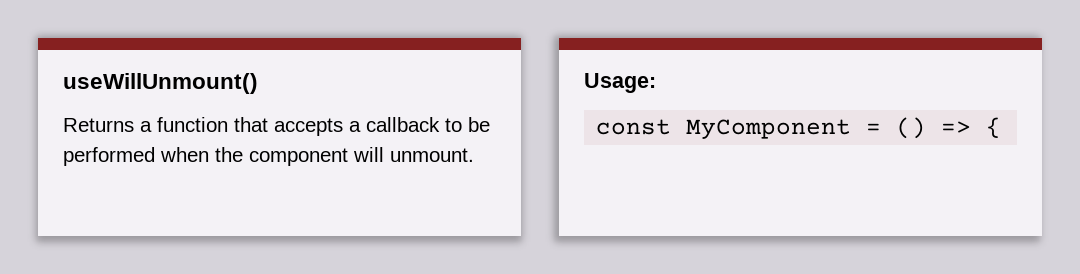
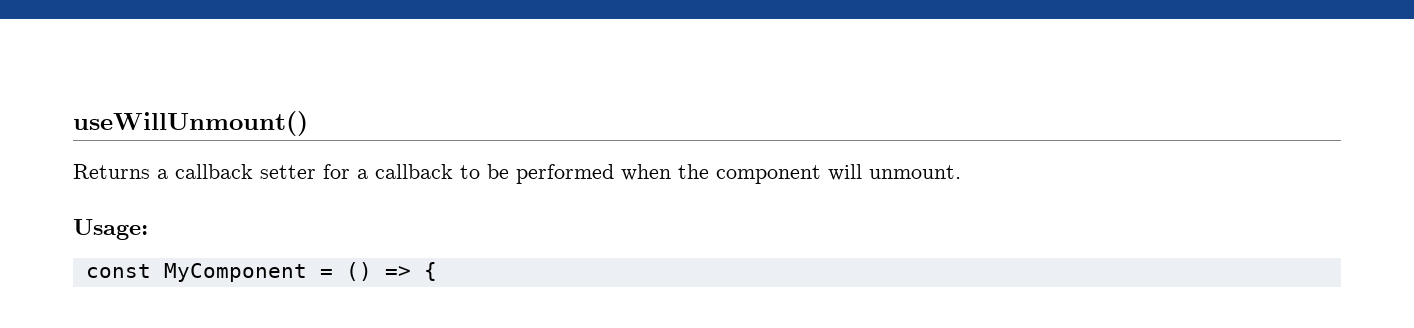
- Returns a function that accepts a callback to be performed when the component will unmount.
+ Returns a callback setter for a callback to be performed when the component will unmount.

